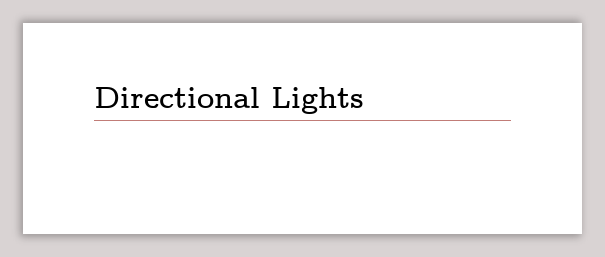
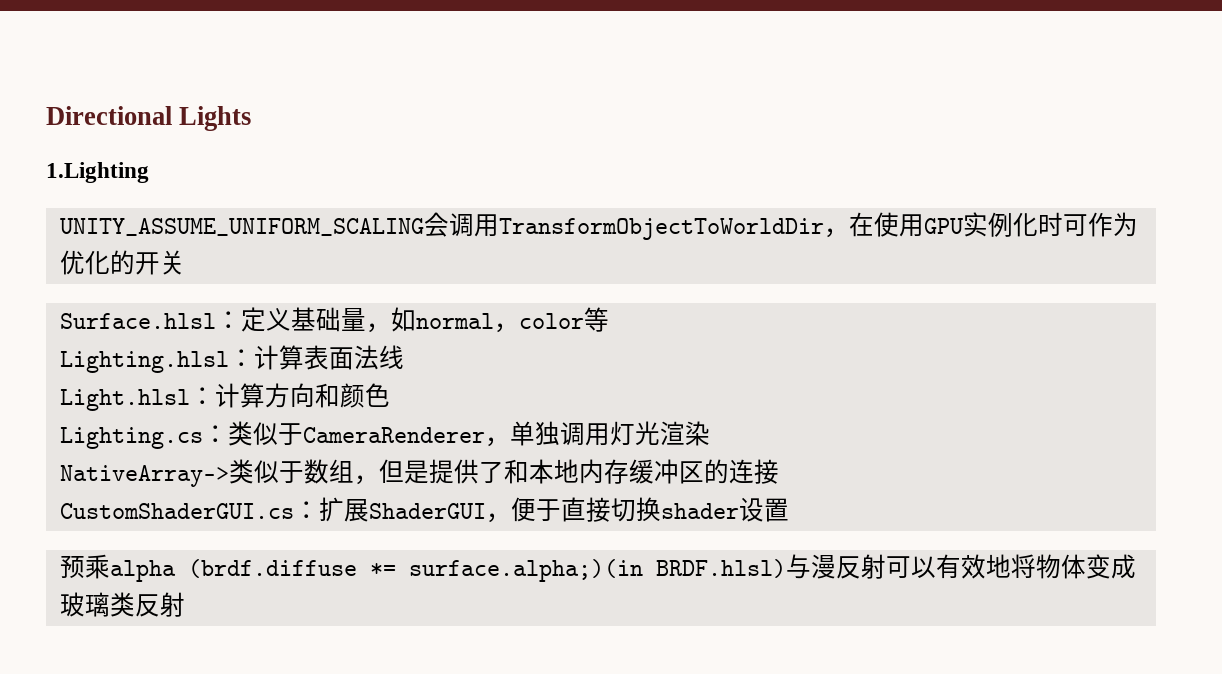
+ 1.Lighting
+ UNITY_ASSUME_UNIFORM_SCALING会调用TransformObjectToWorldDir，在使用GPU实例化时可作为优化的开关
+ Surface.hlsl：定义基础量，如normal，color等
+ Lighting.hlsl：计算表面法线
+ Light.hlsl：计算方向和颜色
+ Lighting.cs：类似于CameraRenderer，单独调用灯光渲染
+ NativeArray->类似于数组，但是提供了和本地内存缓冲区的连接
+ CustomShaderGUI.cs：扩展ShaderGUI，便于直接切换shader设置
+ 预乘alpha (brdf.diffuse *= surface.alpha;)(in BRDF.hlsl)与漫反射可以有效地将物体变成玻璃类反射

